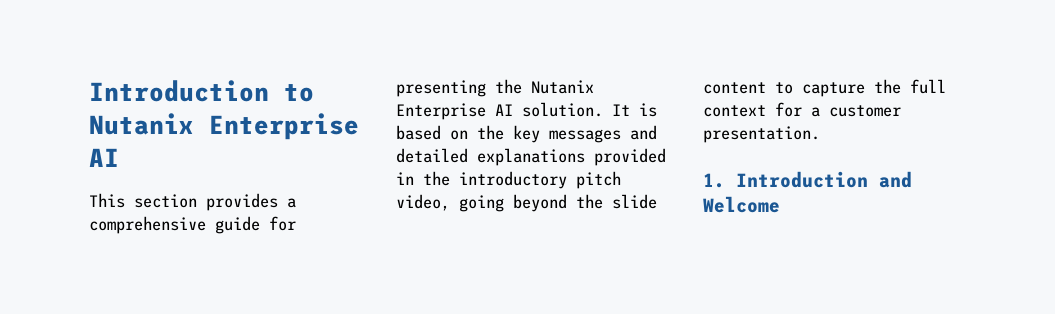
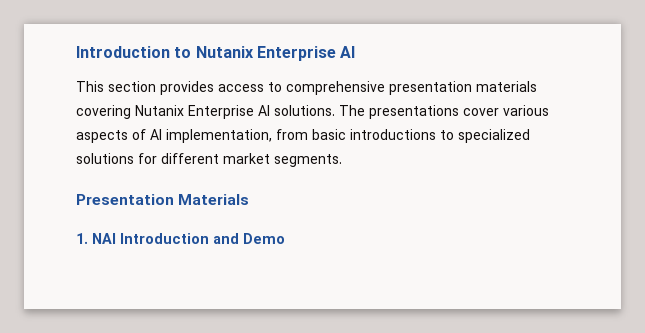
- This section provides a comprehensive guide for presenting the Nutanix Enterprise AI solution. It is based on the key messages and detailed explanations provided in the introductory pitch video, going beyond the slide content to capture the full context for a customer presentation.
+ This section provides access to comprehensive presentation materials covering Nutanix Enterprise AI solutions. The presentations cover various aspects of AI implementation, from basic introductions to specialized solutions for different market segments.
+ Presentation Materials
- 1. Introduction and Welcome
+ 1. NAI Introduction and Demo

